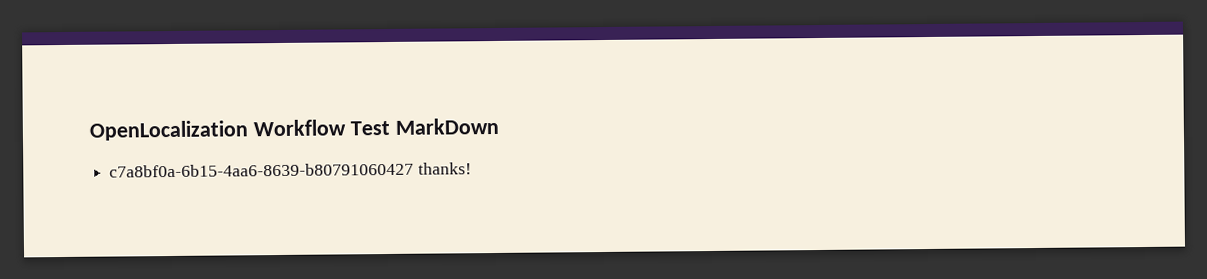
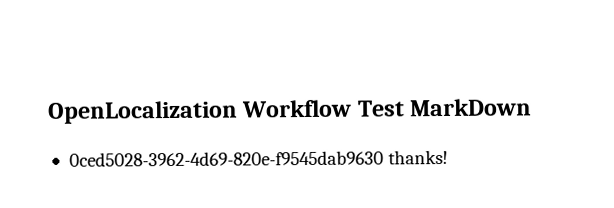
- c7a8bf0a-6b15-4aa6-8639-b80791060427 thanks!
+ 0ced5028-3962-4d69-820e-f9545dab9630 thanks!

